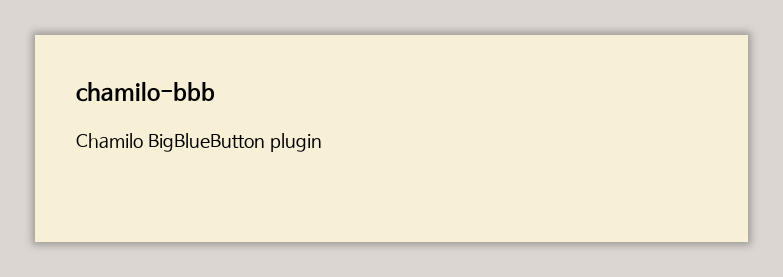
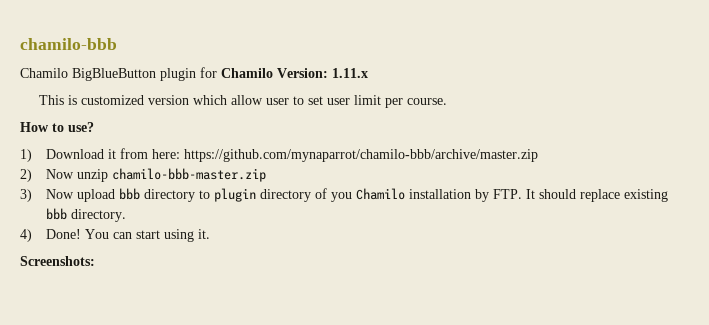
- Chamilo BigBlueButton plugin
+ Chamilo BigBlueButton plugin for Chamilo Version: 1.11.x
+ This is customized version which allow user to set user limit per course.
+ How to use?
+ 1) Download it from here: https://github.com/mynaparrot/chamilo-bbb/archive/master.zip
+ 2) Now unzip chamilo-bbb-master.zip
+ 3) Now upload bbb directory to plugin directory of you Chamilo installation by FTP. It should replace existing bbb directory.
+ 4) Done! You can start using it.
+ Screenshots:

